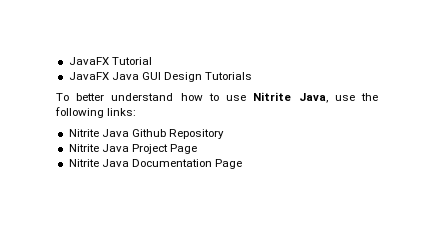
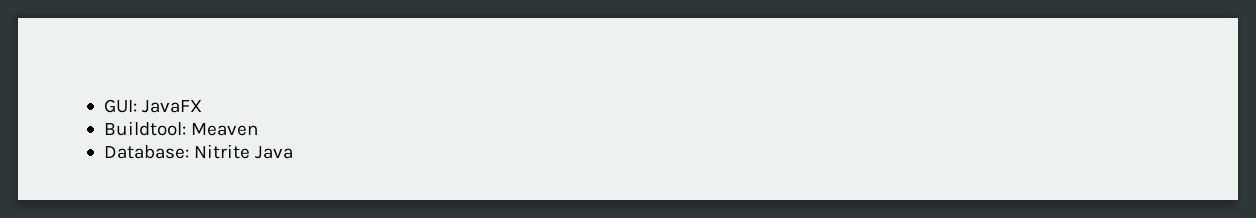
- JavaFX Tutorial
- JavaFX Java GUI Design Tutorials
- To better understand how to use Nitrite Java, use the following links:
- Nitrite Java Github Repository
- Nitrite Java Project Page
- Nitrite Java Documentation Page
+ GUI: JavaFX
+ Buildtool: Meaven
+ Database: Nitrite Java

